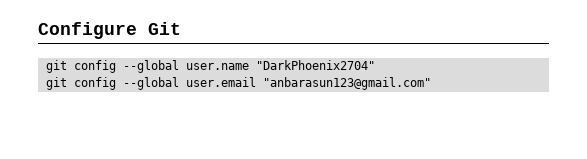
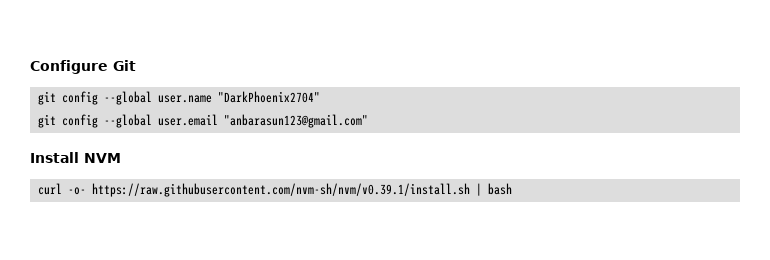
+ Install NVM
+ curl -o- https://raw.githubusercontent.com/nvm-sh/nvm/v0.39.1/install.sh | bash

